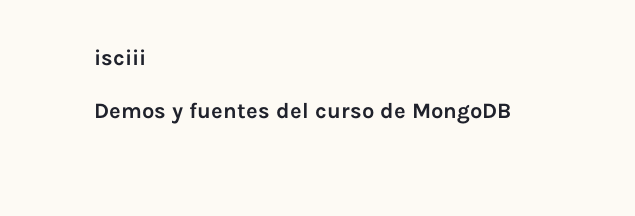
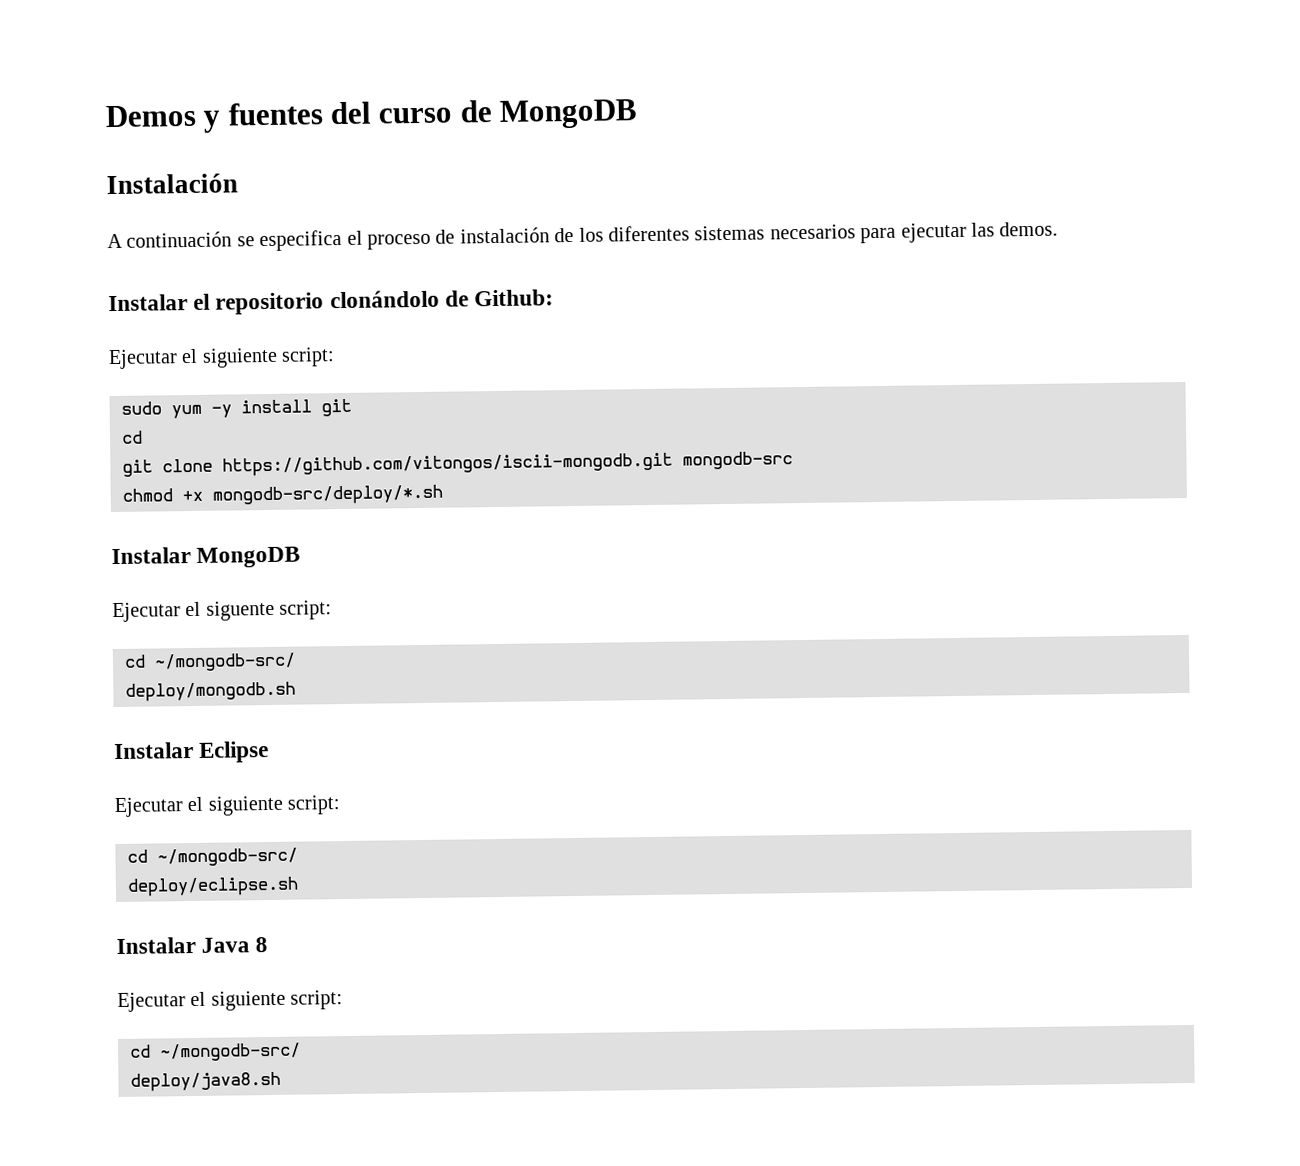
- isciii
+ Instalación
+ A continuación se especifica el proceso de instalación de los diferentes sistemas necesarios para ejecutar las demos.
+ Instalar el repositorio clonándolo de Github:
+ Ejecutar el siguiente script:
+ sudo yum -y install git
+ cd
+ git clone https://github.com/vitongos/iscii-mongodb.git mongodb-src
+ chmod +x mongodb-src/deploy/*.sh
+ Instalar MongoDB
+ Ejecutar el siguente script:
+ cd ~/mongodb-src/
+ deploy/mongodb.sh
+ Instalar Eclipse
+ Ejecutar el siguiente script:
+ cd ~/mongodb-src/
+ deploy/eclipse.sh
+ Instalar Java 8
+ Ejecutar el siguiente script:
+ cd ~/mongodb-src/
+ deploy/java8.sh

